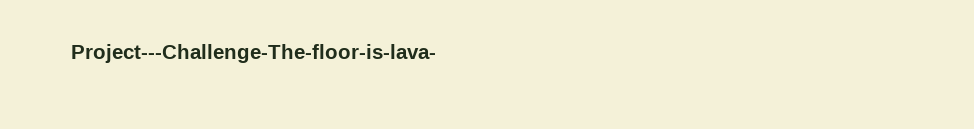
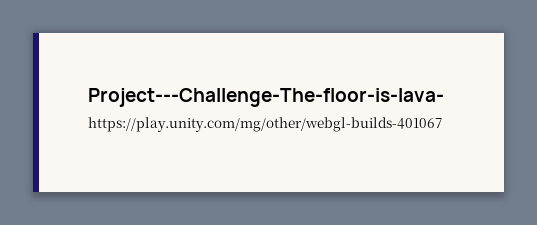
+ https://play.unity.com/mg/other/webgl-builds-401067

